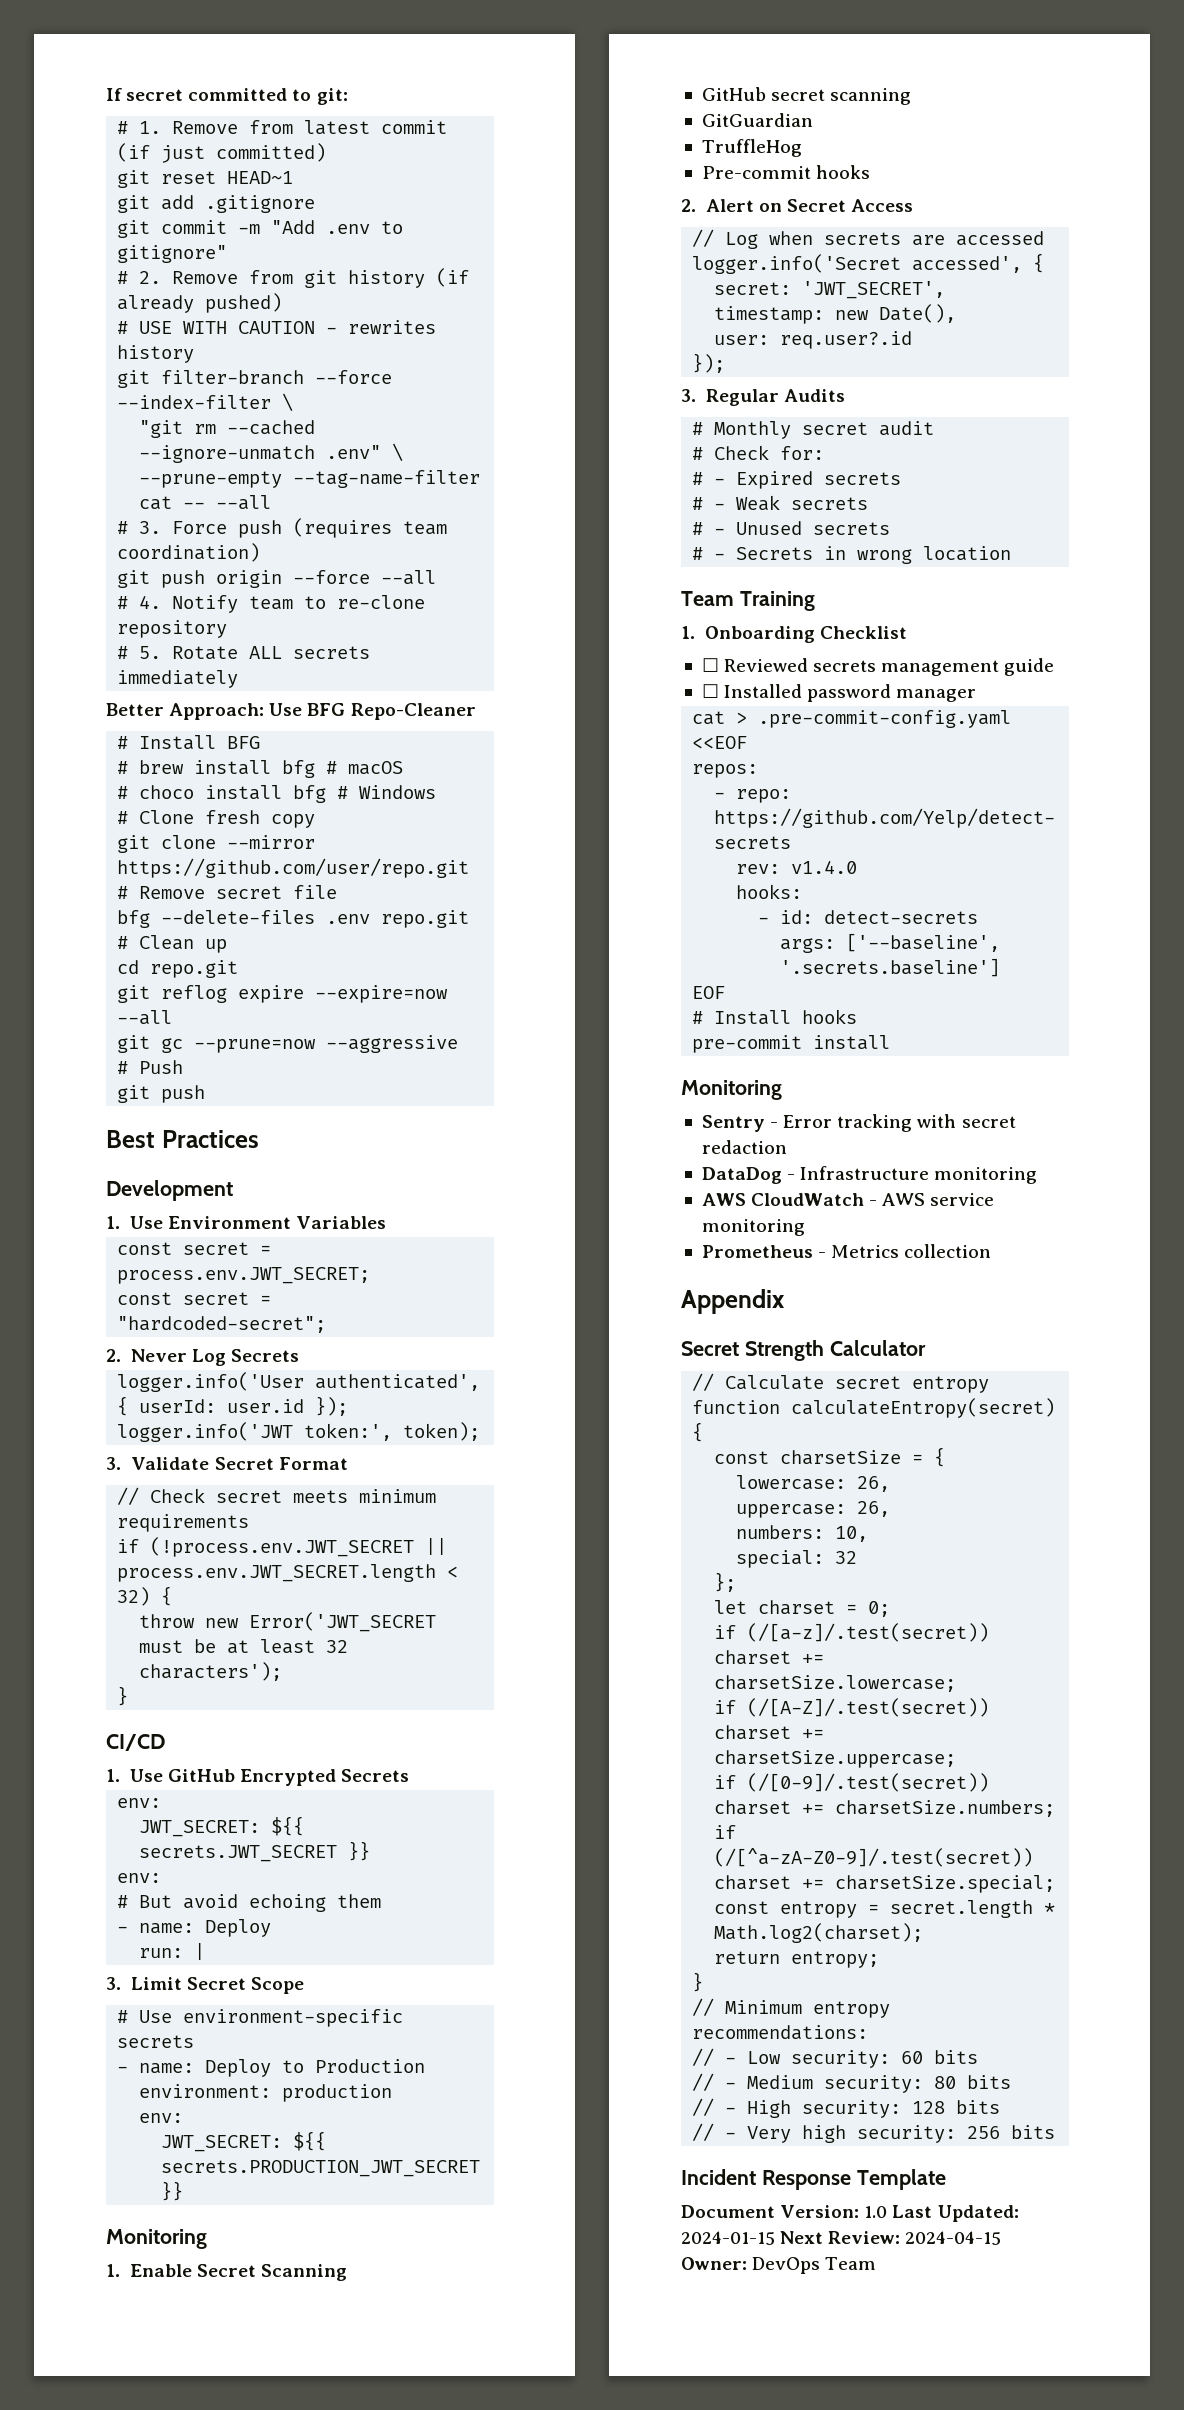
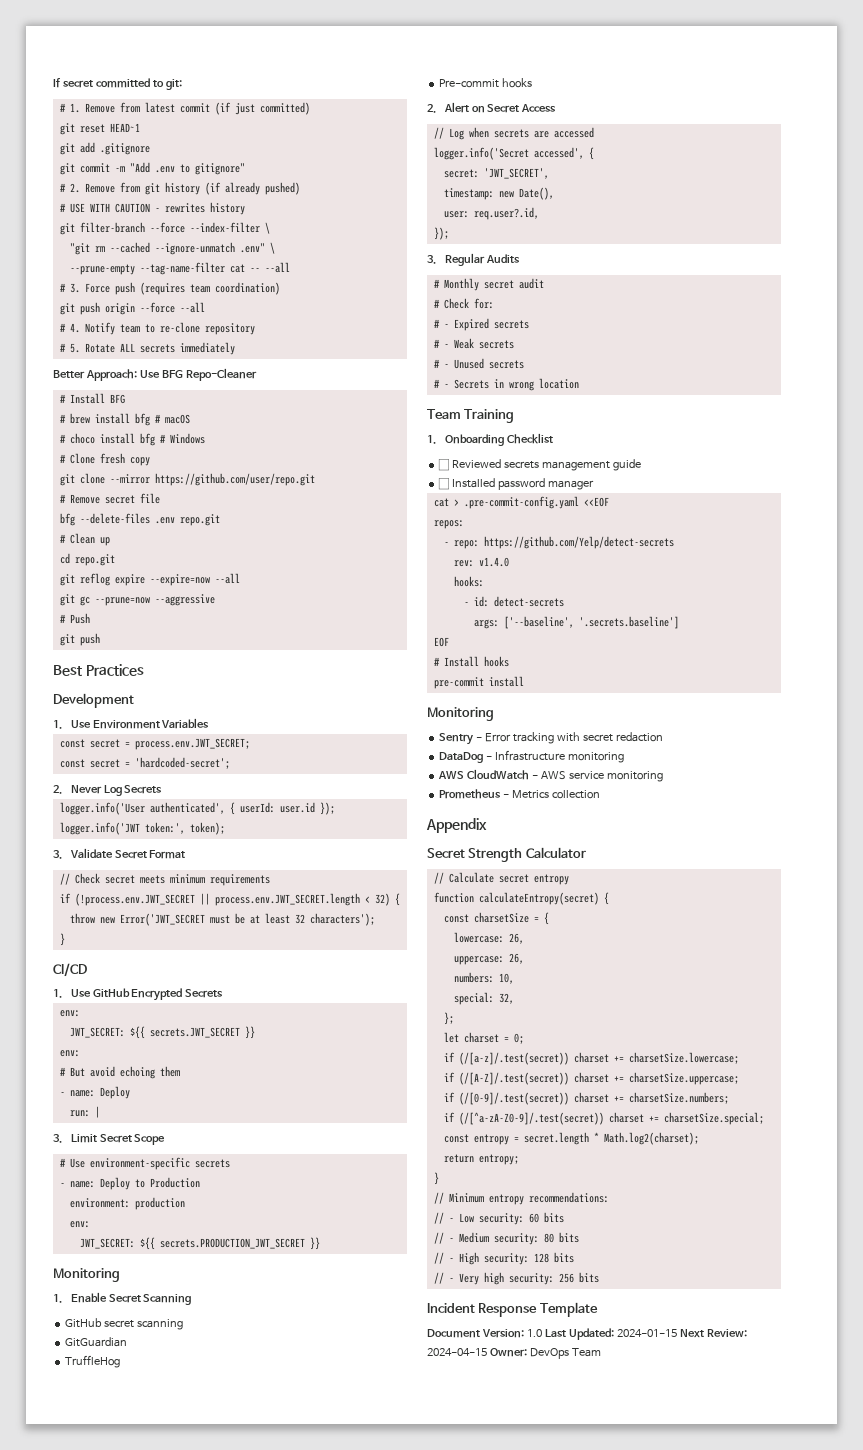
- const secret = "hardcoded-secret";
+ const secret = 'hardcoded-secret';
- user: req.user?.id
+ user: req.user?.id,
- special: 32
+ special: 32,

